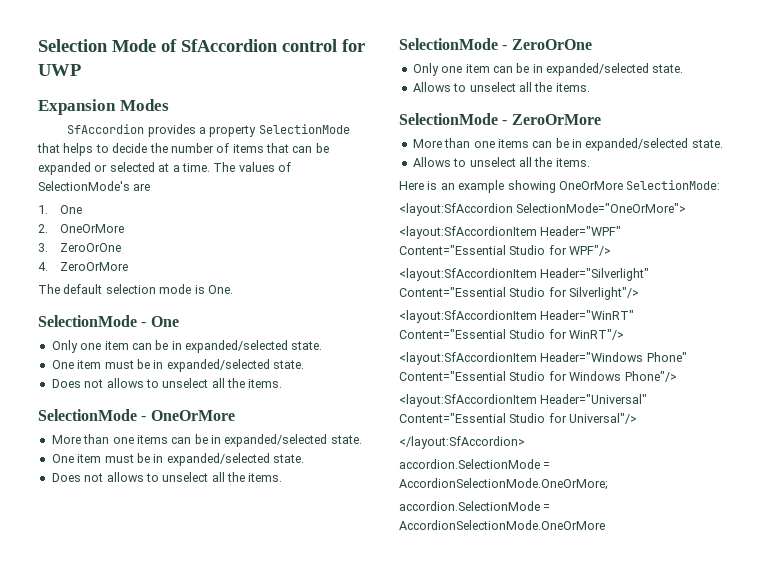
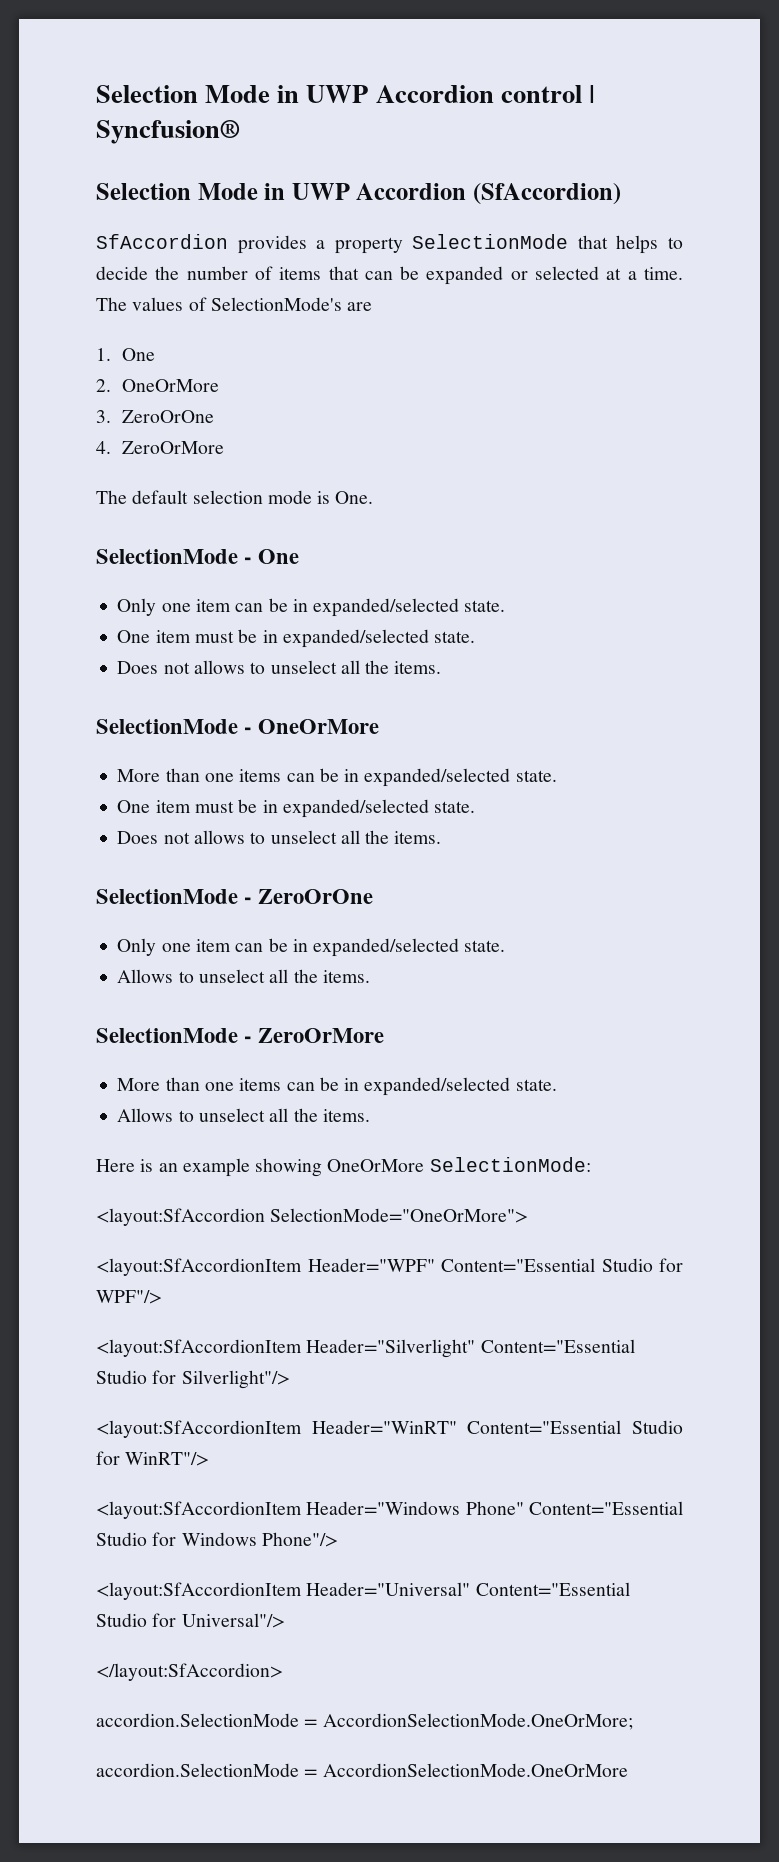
- Selection Mode of SfAccordion control for UWP
- Expansion Modes
+ Selection Mode in UWP Accordion control | Syncfusion®
+ Selection Mode in UWP Accordion (SfAccordion)

